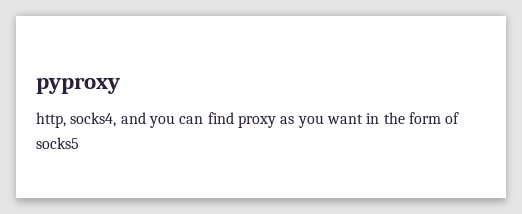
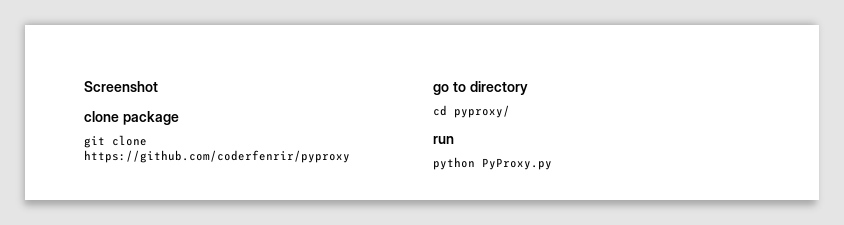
- pyproxy
- http, socks4, and you can find proxy as you want in the form of socks5
+ Screenshot
+ clone package
+ git clone https://github.com/coderfenrir/pyproxy
+ go to directory
+ cd pyproxy/
+ run
+ python PyProxy.py

